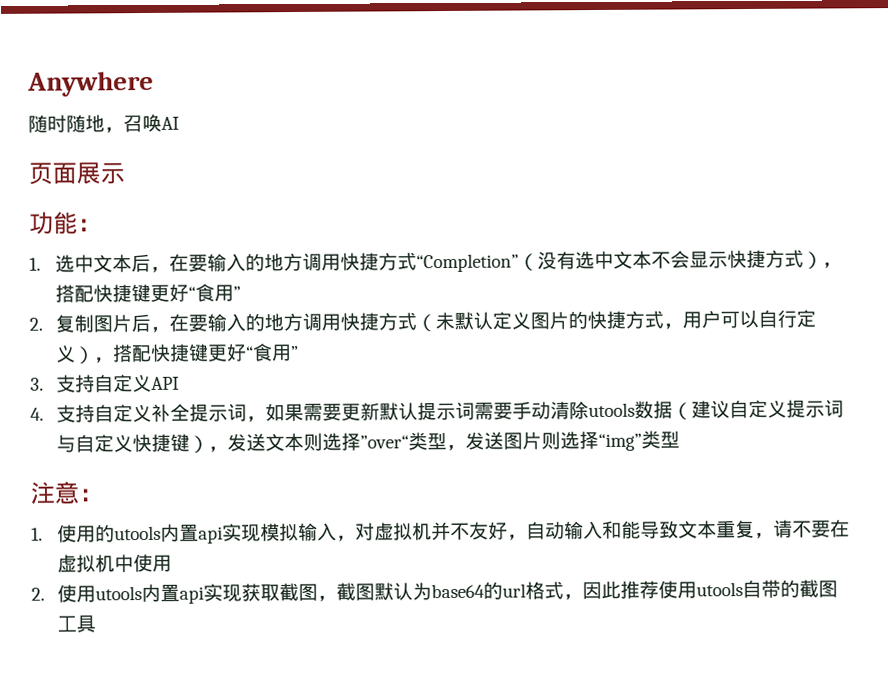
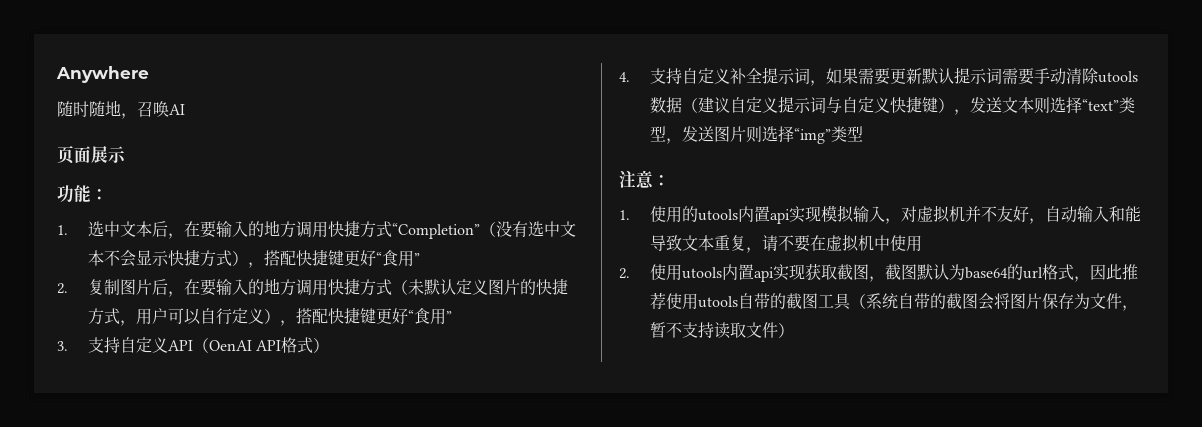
- 3.支持自定义API
+ 3.支持自定义API（OenAI API格式）
- 4.支持自定义补全提示词，如果需要更新默认提示词需要手动清除utools数据（建议自定义提示词与自定义快捷键），发送文本则选择”over“类型，发送图片则选择“img”类型
+ 4.支持自定义补全提示词，如果需要更新默认提示词需要手动清除utools数据（建议自定义提示词与自定义快捷键），发送文本则选择“text”类型，发送图片则选择“img”类型
- 2.使用utools内置api实现获取截图，截图默认为base64的url格式，因此推荐使用utools自带的截图工具
+ 2.使用utools内置api实现获取截图，截图默认为base64的url格式，因此推荐使用utools自带的截图工具（系统自带的截图会将图片保存为文件，暂不支持读取文件）

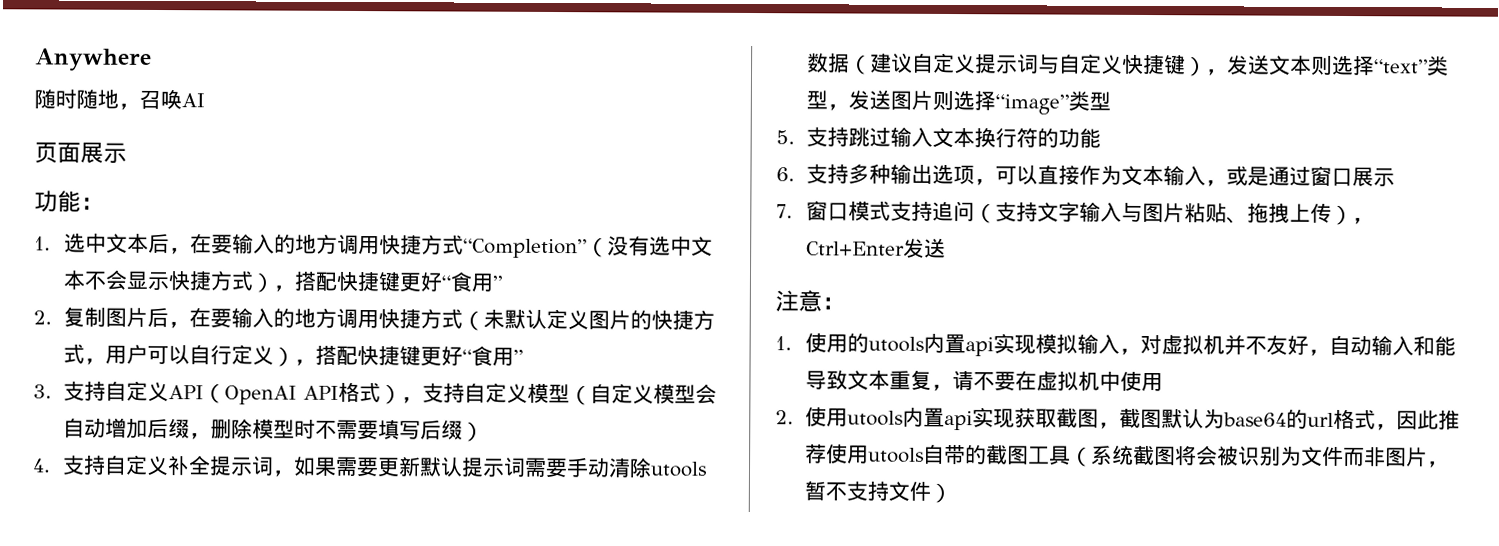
- 3.支持自定义API（OenAI API格式）
+ 3.支持自定义API（OpenAI API格式），支持自定义模型（自定义模型会自动增加后缀，删除模型时不需要填写后缀）
- 4.支持自定义补全提示词，如果需要更新默认提示词需要手动清除utools数据（建议自定义提示词与自定义快捷键），发送文本则选择“text”类型，发送图片则选择“img”类型
+ 4.支持自定义补全提示词，如果需要更新默认提示词需要手动清除utools数据（建议自定义提示词与自定义快捷键），发送文本则选择“text”类型，发送图片则选择“image”类型
+ 5.支持跳过输入文本换行符的功能
+ 6.支持多种输出选项，可以直接作为文本输入，或是通过窗口展示
+ 7.窗口模式支持追问（支持文字输入与图片粘贴、拖拽上传），Ctrl+Enter发送
- 2.使用utools内置api实现获取截图，截图默认为base64的url格式，因此推荐使用utools自带的截图工具（系统自带的截图会将图片保存为文件，暂不支持读取文件）
+ 2.使用utools内置api实现获取截图，截图默认为base64的url格式，因此推荐使用utools自带的截图工具（系统截图将会被识别为文件而非图片，暂不支持文件）

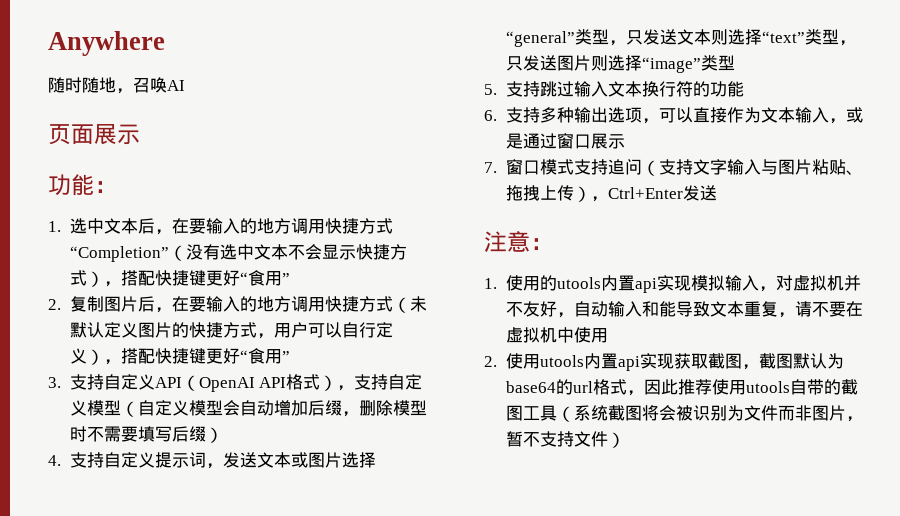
- 4.支持自定义补全提示词，如果需要更新默认提示词需要手动清除utools数据（建议自定义提示词与自定义快捷键），发送文本则选择“text”类型，发送图片则选择“image”类型
+ 4.支持自定义提示词，发送文本或图片选择“general”类型，只发送文本则选择“text”类型，只发送图片则选择“image”类型

